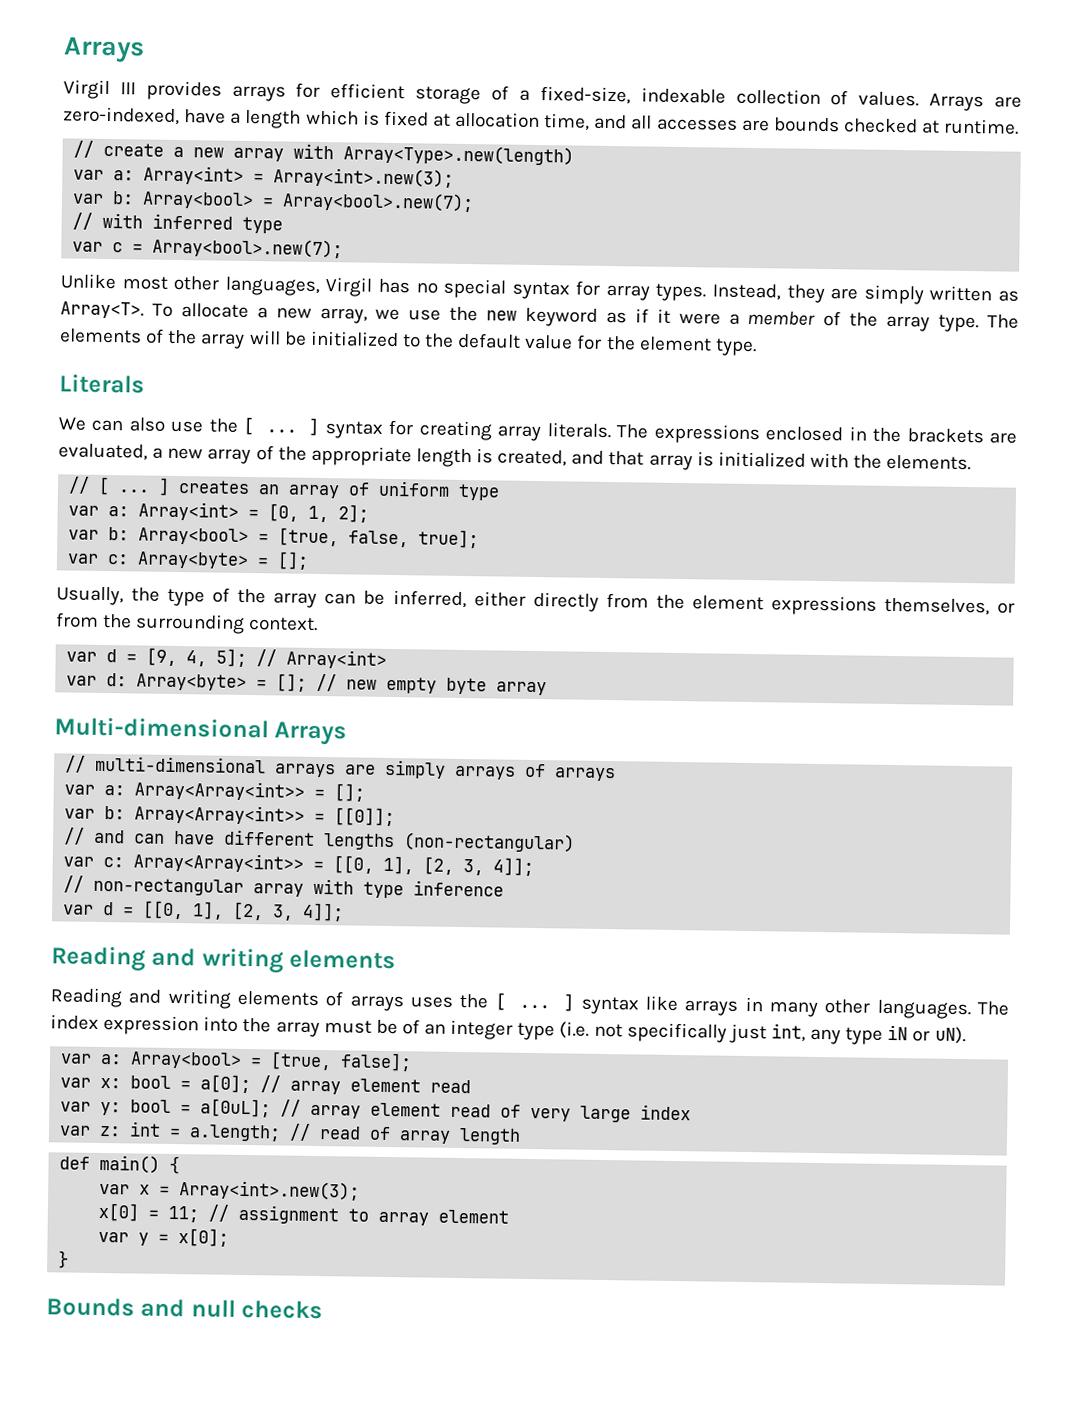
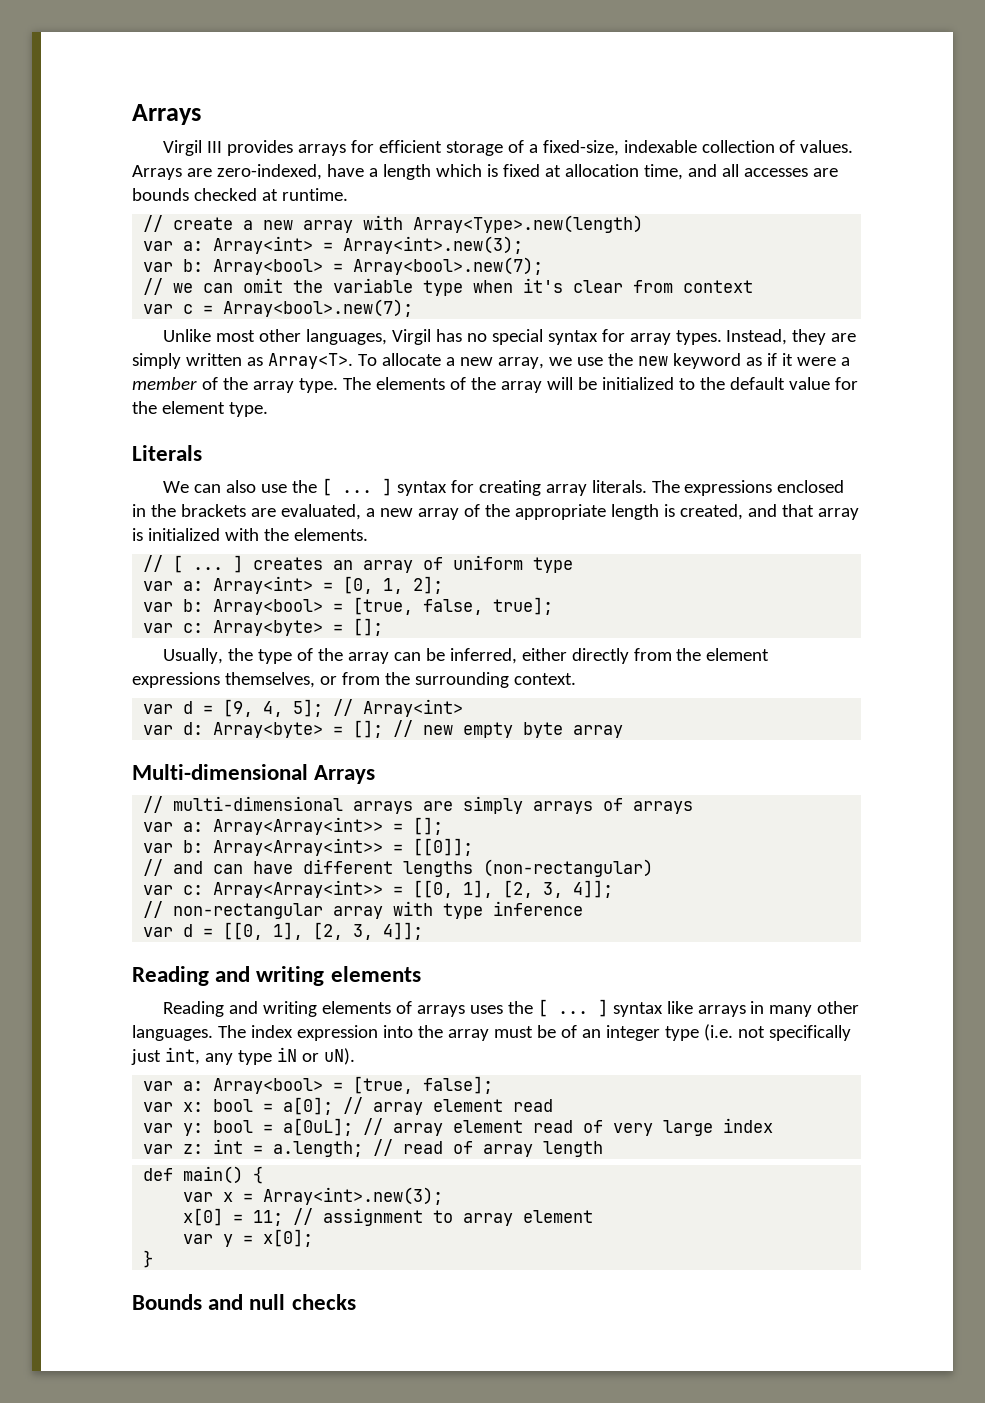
- // with inferred type
+ // we can omit the variable type when it's clear from context

